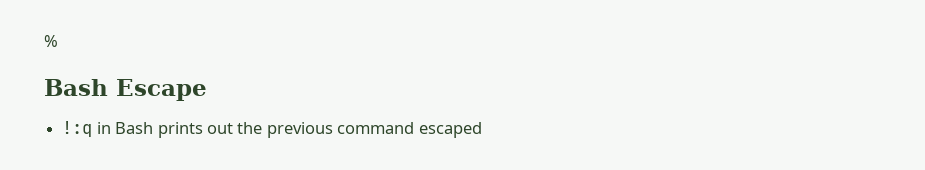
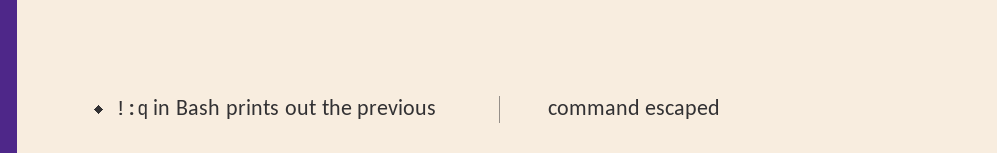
- %
- Bash Escape

